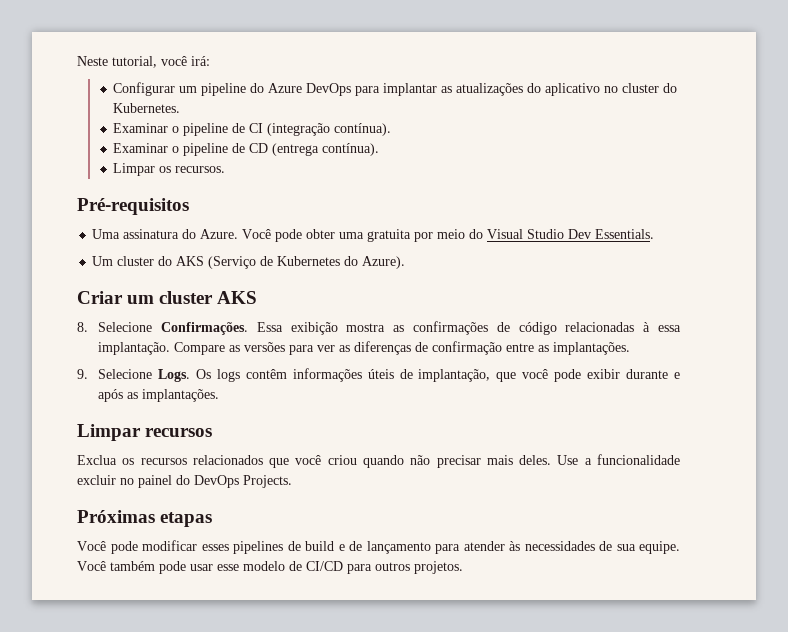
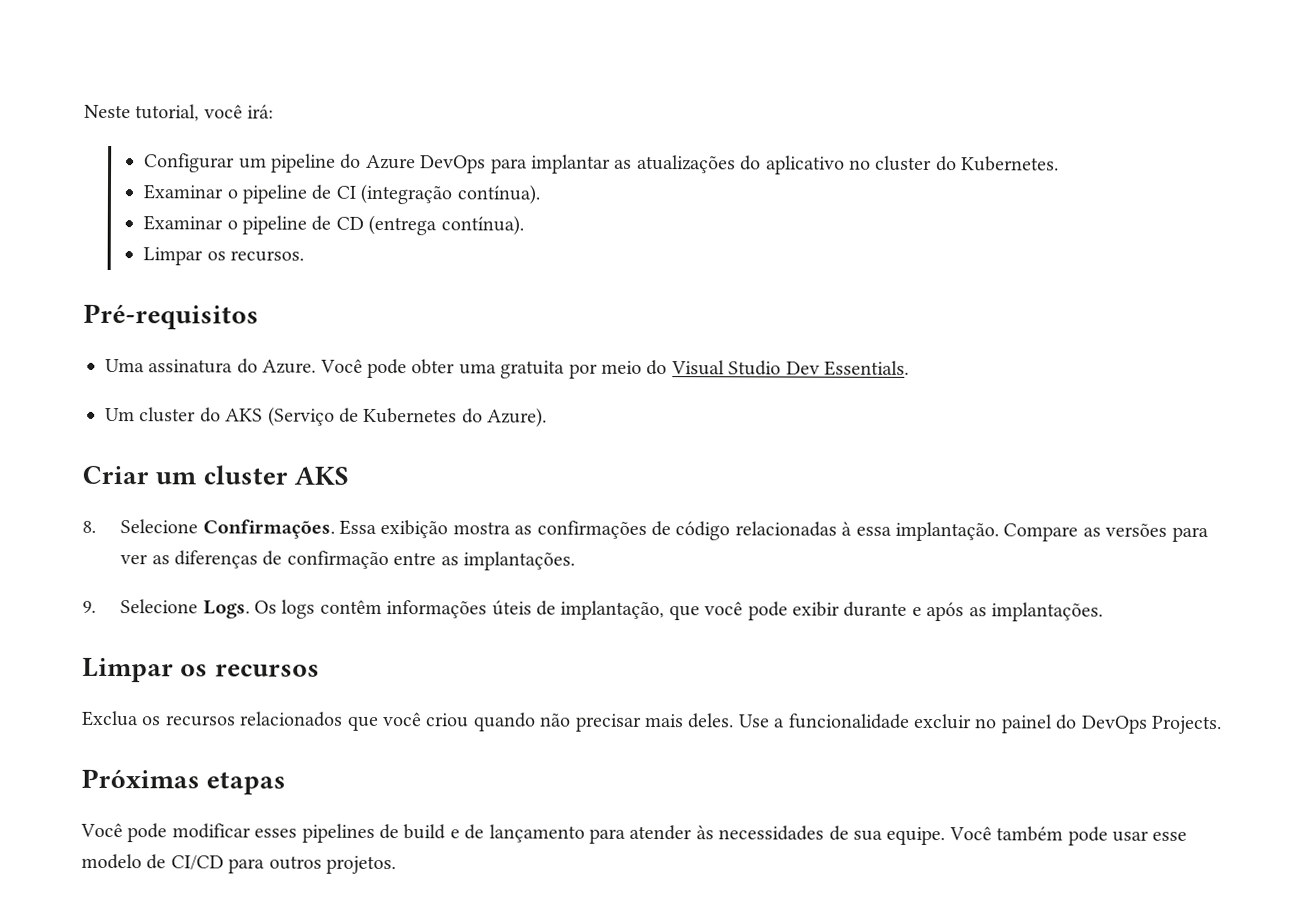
- Limpar recursos
+ Limpar os recursos

